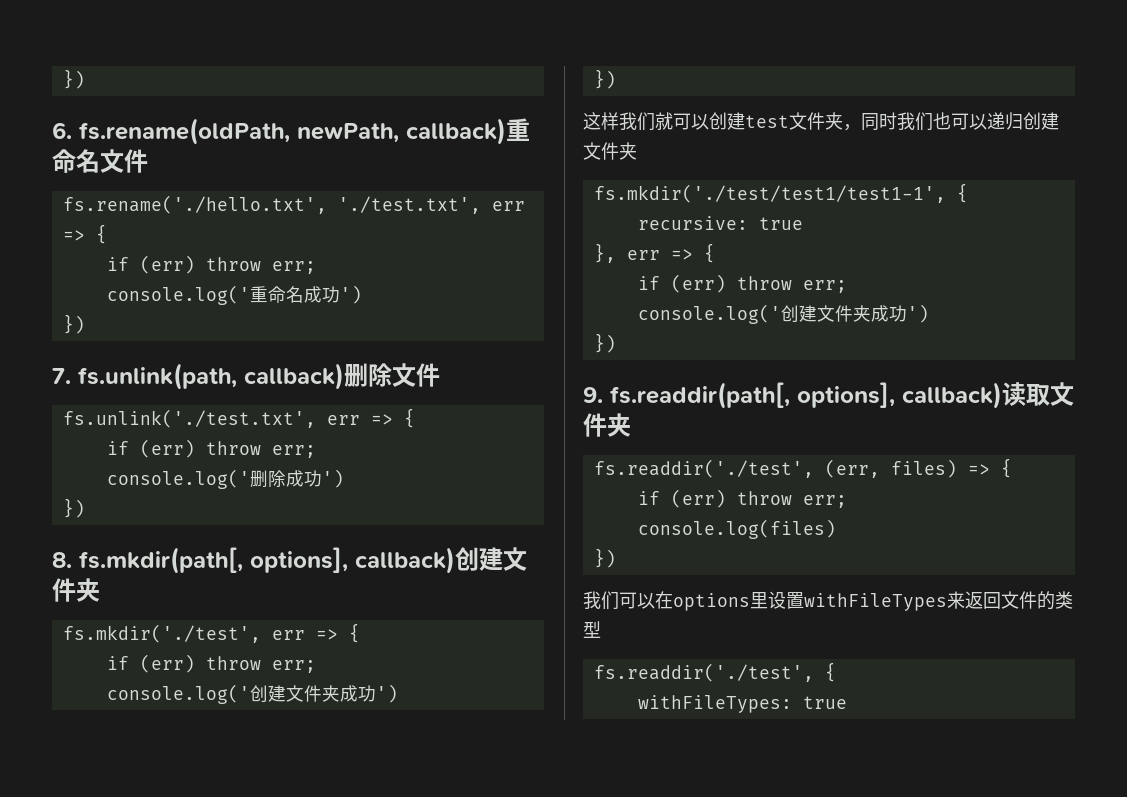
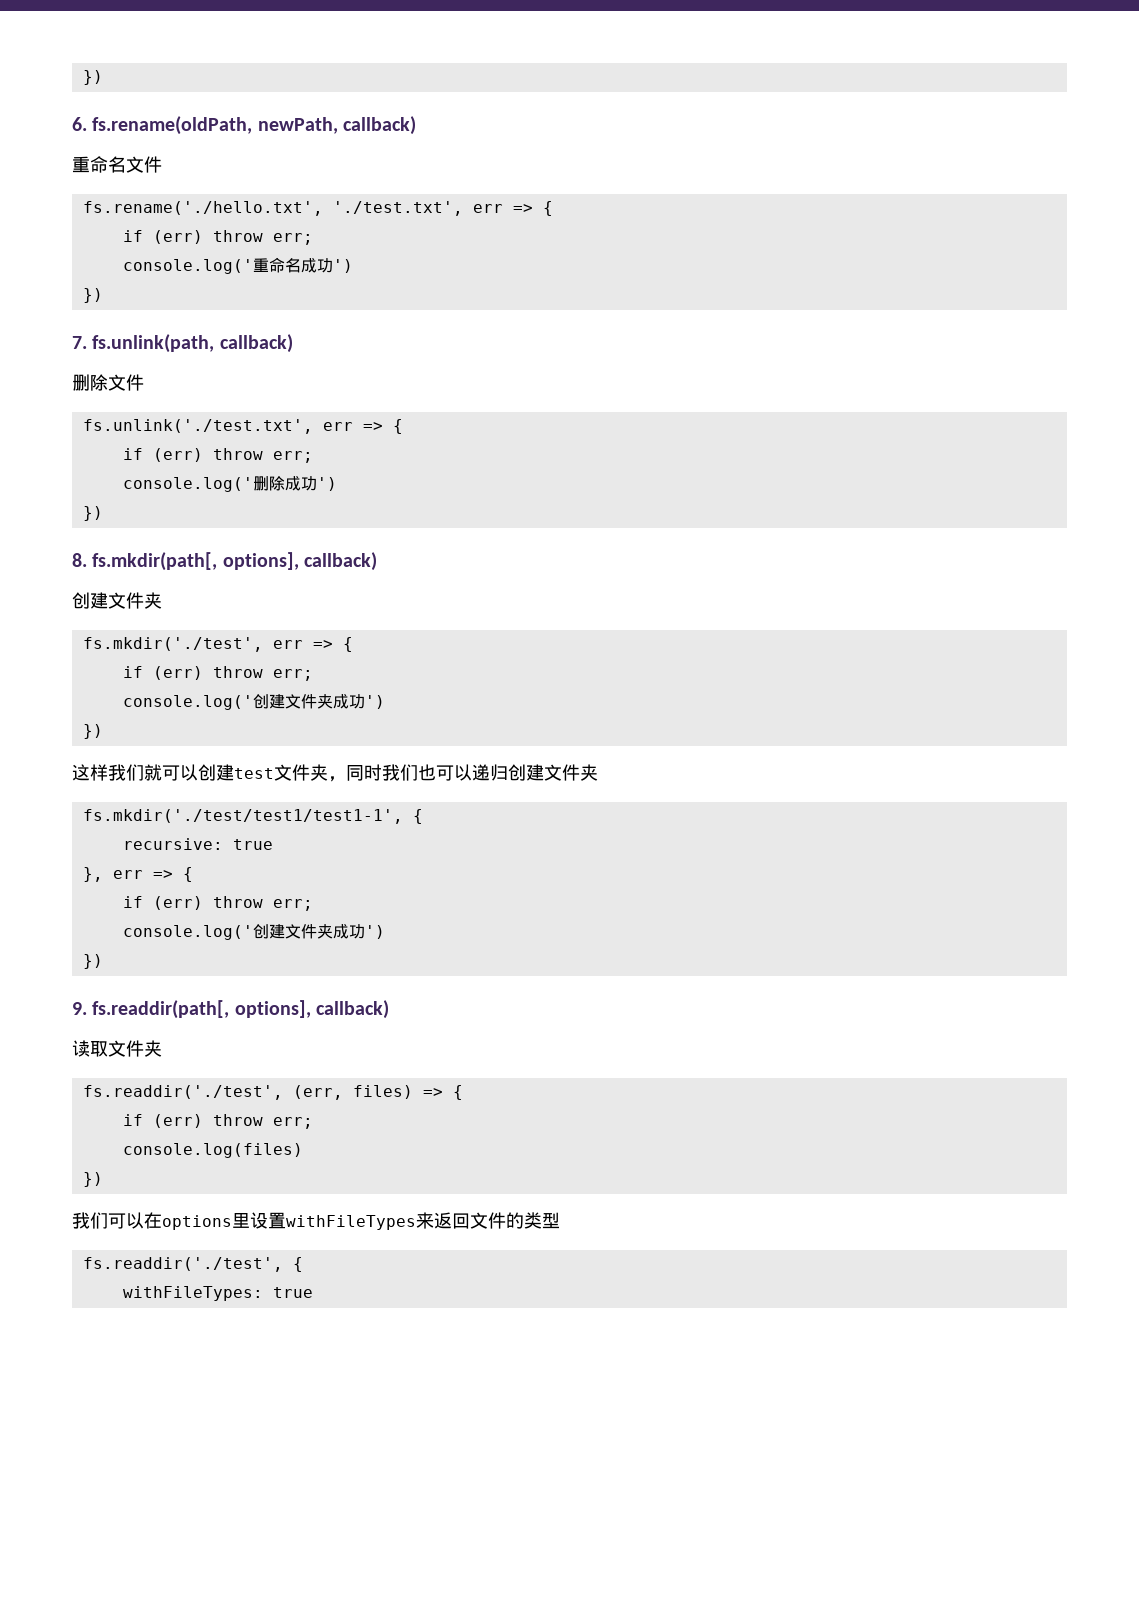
- 6. fs.rename(oldPath, newPath, callback)重命名文件
+ 6. fs.rename(oldPath, newPath, callback)
+ 重命名文件
- 7. fs.unlink(path, callback)删除文件
+ 7. fs.unlink(path, callback)
+ 删除文件
- 8. fs.mkdir(path[, options], callback)创建文件夹
+ 8. fs.mkdir(path[, options], callback)
+ 创建文件夹
- 9. fs.readdir(path[, options], callback)读取文件夹
+ 9. fs.readdir(path[, options], callback)
+ 读取文件夹

